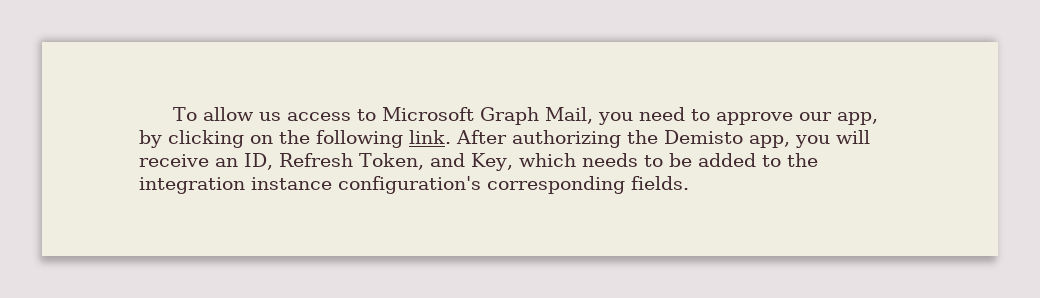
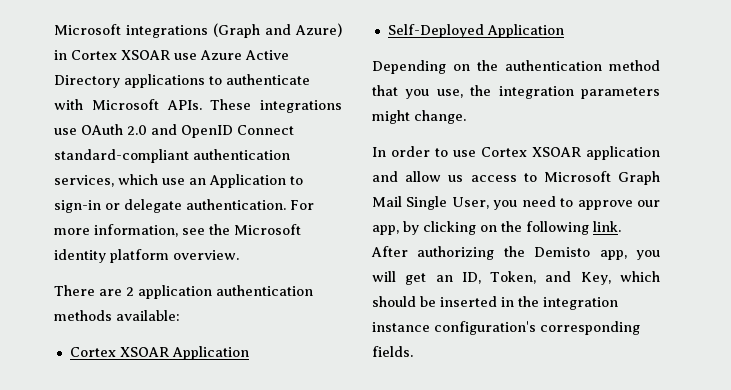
- To allow us access to Microsoft Graph Mail, you need to approve our app, by clicking on the following link.
+ Microsoft integrations (Graph and Azure) in Cortex XSOAR use Azure Active Directory applications to authenticate with Microsoft APIs. These integrations use OAuth 2.0 and OpenID Connect standard-compliant authentication services, which use an Application to sign-in or delegate authentication. For more information, see the Microsoft identity platform overview.
+ There are 2 application authentication methods available:
+ Cortex XSOAR Application
+ Self-Deployed Application
+ Depending on the authentication method that you use, the integration parameters might change.
+ In order to use Cortex XSOAR application and allow us access to Microsoft Graph Mail Single User, you need to approve our app, by clicking on the following link.
- After authorizing the Demisto app, you will receive an ID, Refresh Token, and Key, which needs to be added to the integration instance configuration's corresponding fields.
+ After authorizing the Demisto app, you will get an ID, Token, and Key, which should be inserted in the integration instance configuration's corresponding fields.

